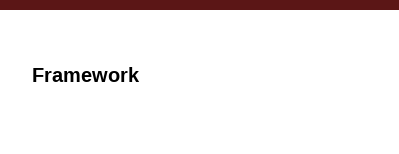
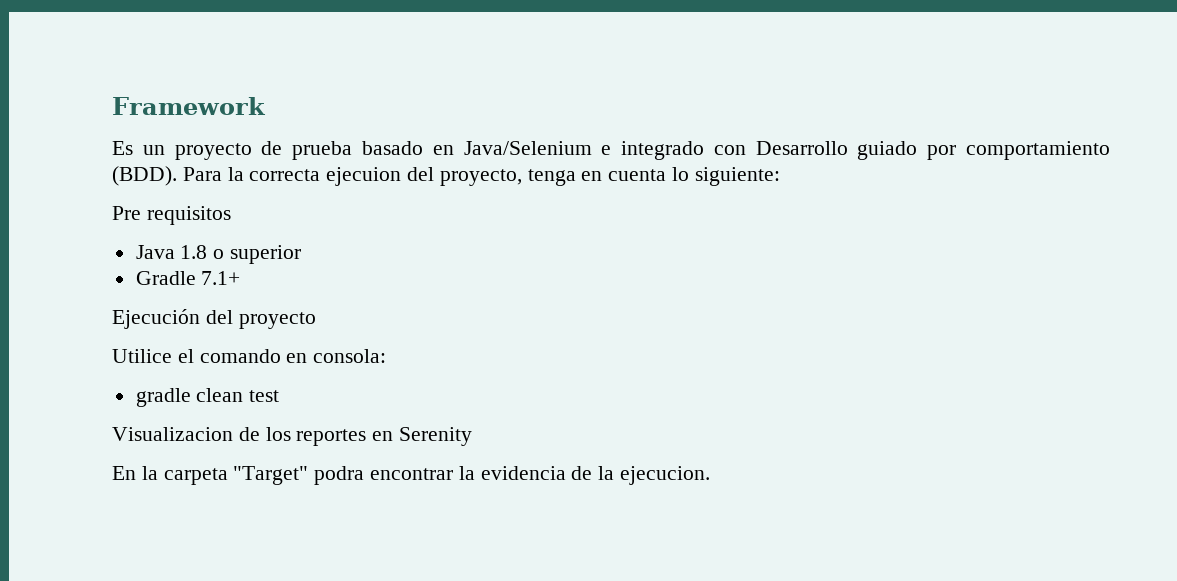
+ Es un proyecto de prueba basado en Java/Selenium e integrado con Desarrollo guiado por comportamiento (BDD). Para la correcta ejecuion del proyecto, tenga en cuenta lo siguiente:
+ Pre requisitos
+ Java 1.8 o superior
+ Gradle 7.1+
+ Ejecución del proyecto
+ Utilice el comando en consola:
+ gradle clean test
+ Visualizacion de los reportes en Serenity
+ En la carpeta "Target" podra encontrar la evidencia de la ejecucion.

